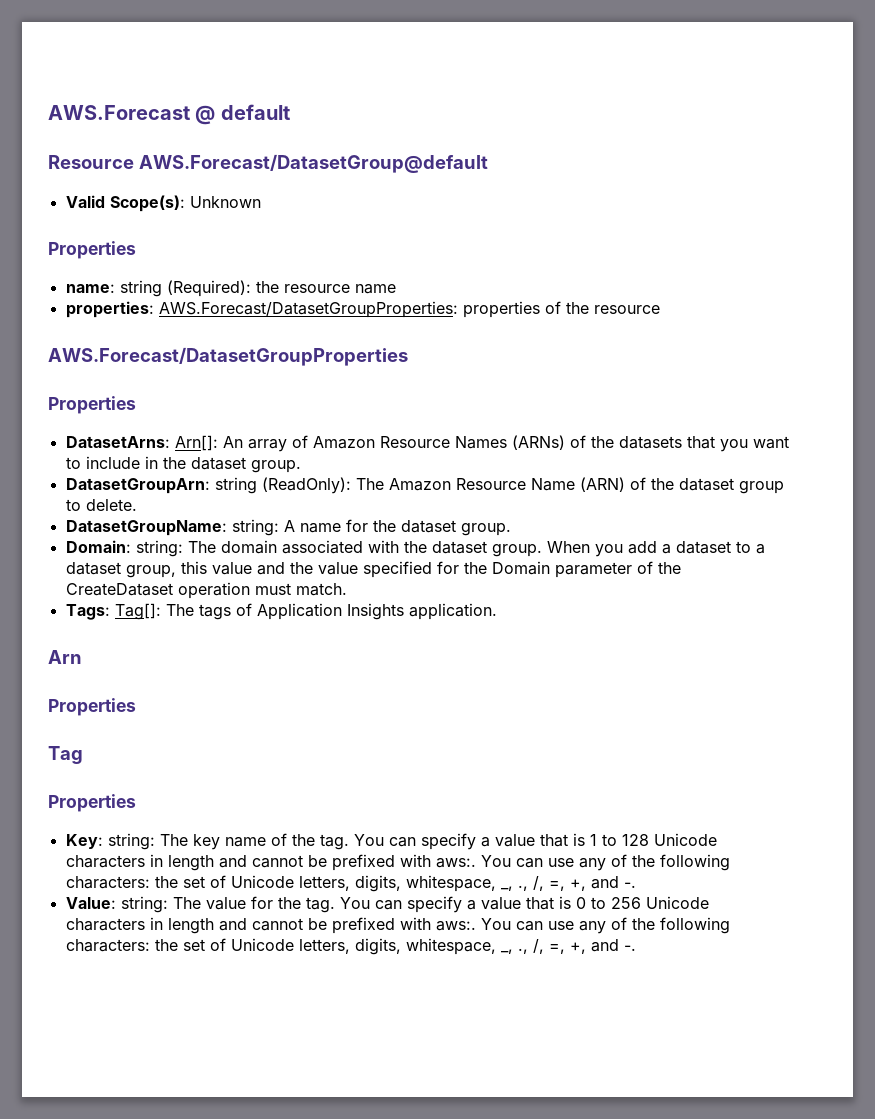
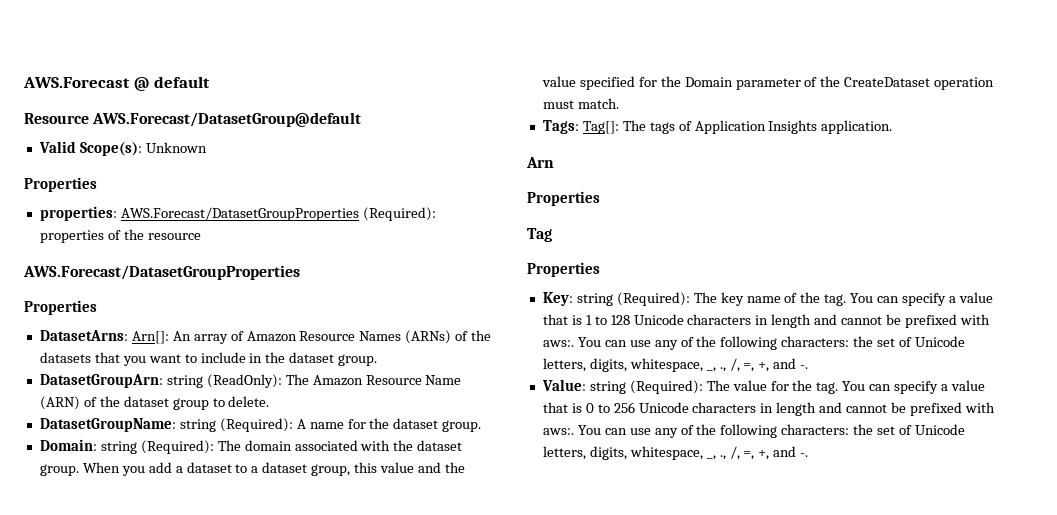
- name: string (Required): the resource name
- properties: AWS.Forecast/DatasetGroupProperties: properties of the resource
+ properties: AWS.Forecast/DatasetGroupProperties (Required): properties of the resource
- DatasetGroupName: string: A name for the dataset group.
+ DatasetGroupName: string (Required): A name for the dataset group.
- Domain: string: The domain associated with the dataset group.
+ Domain: string (Required): The domain associated with the dataset group.
- Key: string: The key name of the tag.
+ Key: string (Required): The key name of the tag.
- Value: string: The value for the tag.
+ Value: string (Required): The value for the tag.

